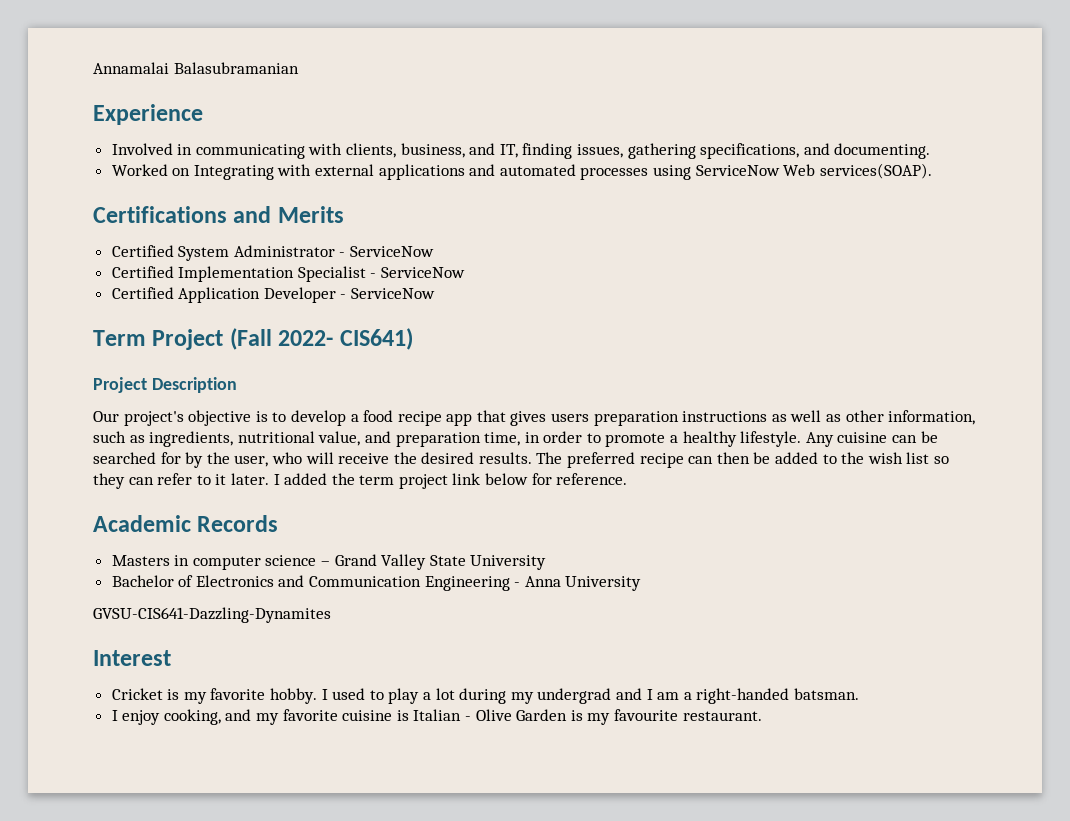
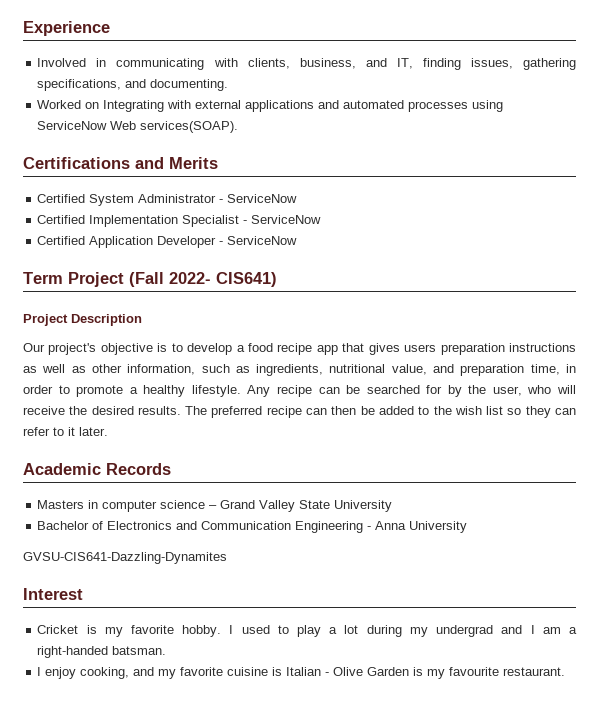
- Annamalai Balasubramanian
- Any cuisine can be searched for by the user, who will receive the desired results.
+ Any recipe can be searched for by the user, who will receive the desired results.
- I added the term project link below for reference.

